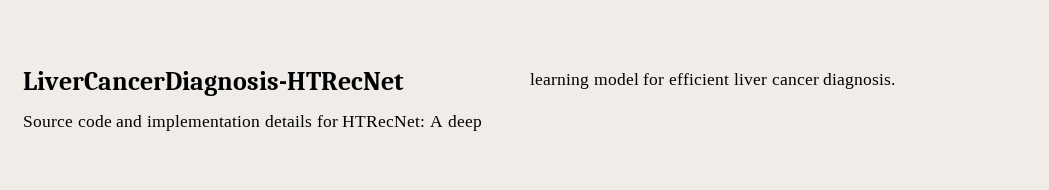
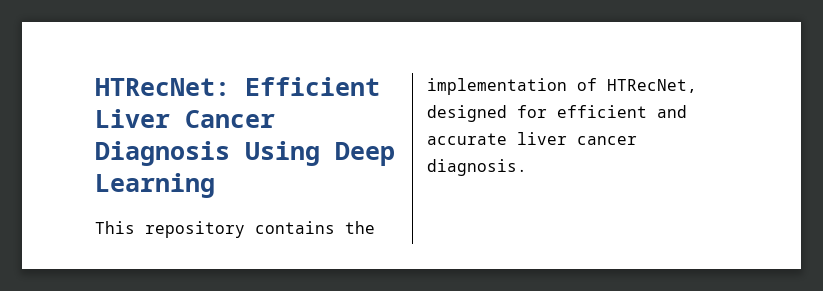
- LiverCancerDiagnosis-HTRecNet
- Source code and implementation details for HTRecNet: A deep learning model for efficient liver cancer diagnosis.
+ HTRecNet: Efficient Liver Cancer Diagnosis Using Deep Learning
+ This repository contains the implementation of HTRecNet, designed for efficient and accurate liver cancer diagnosis.

